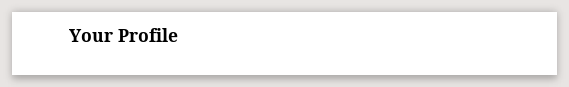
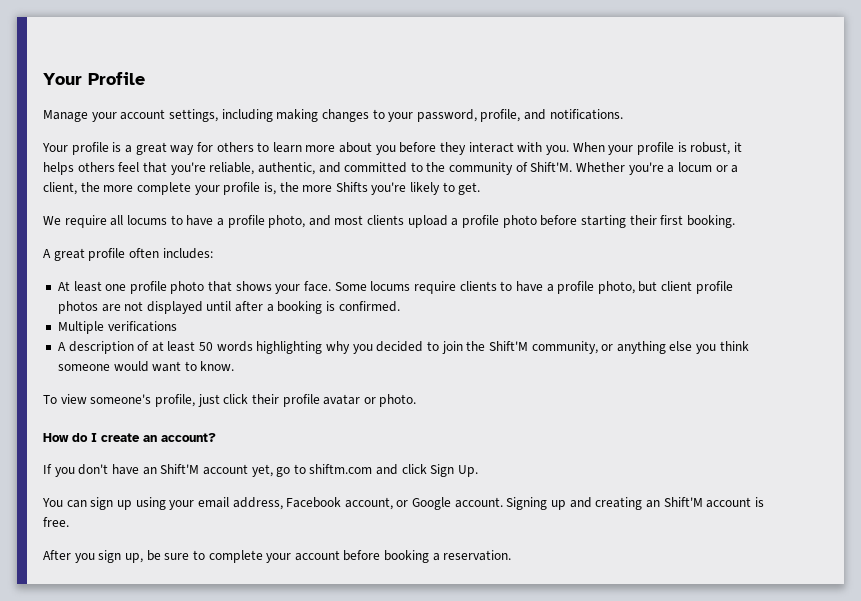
+ Manage your account settings, including making changes to your password, profile, and notifications.
+ Your profile is a great way for others to learn more about you before they interact with you. When your profile is robust, it helps others feel that you're reliable, authentic, and committed to the community of Shift'M. Whether you're a locum or a client, the more complete your profile is, the more Shifts you're likely to get.
+ We require all locums to have a profile photo, and most clients upload a profile photo before starting their first booking.
+ A great profile often includes:
+ At least one profile photo that shows your face. Some locums require clients to have a profile photo, but client profile photos are not displayed until after a booking is confirmed.
+ Multiple verifications
+ A description of at least 50 words highlighting why you decided to join the Shift'M community, or anything else you think someone would want to know.
+ To view someone's profile, just click their profile avatar or photo.
+ How do I create an account?
+ If you don't have an Shift'M account yet, go to shiftm.com and click Sign Up.
+ You can sign up using your email address, Facebook account, or Google account. Signing up and creating an Shift'M account is free.
+ After you sign up, be sure to complete your account before booking a reservation.

